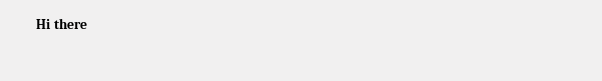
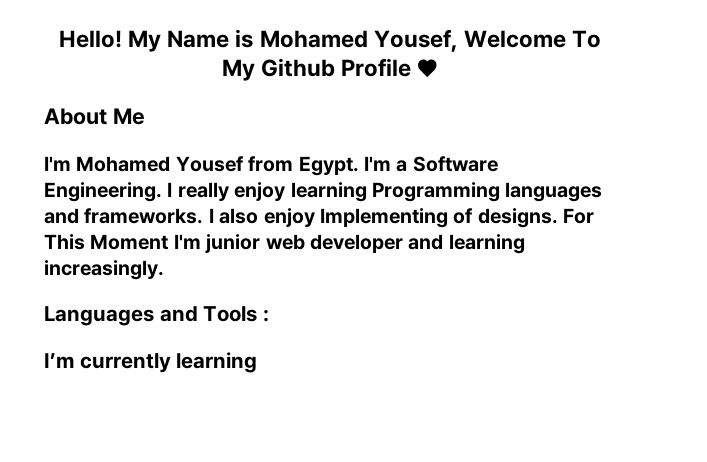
- Hi there
+ Hello! My Name is Mohamed Yousef, Welcome To My Github Profile ♥
+ About Me
+ I'm Mohamed Yousef from Egypt. I'm a Software Engineering. I really enjoy learning Programming languages and frameworks. I also enjoy Implementing of designs. For This Moment I'm junior web developer and learning increasingly.
+ Languages and Tools :
+ I’m currently learning

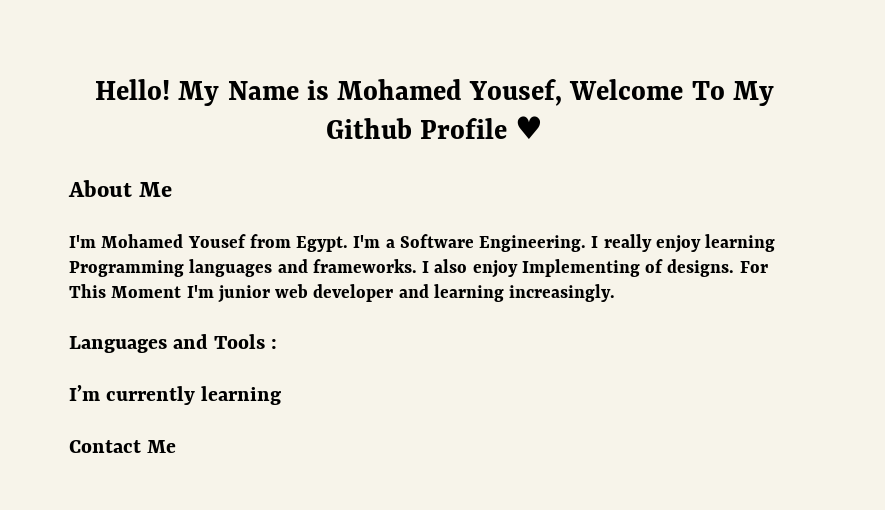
+ Contact Me

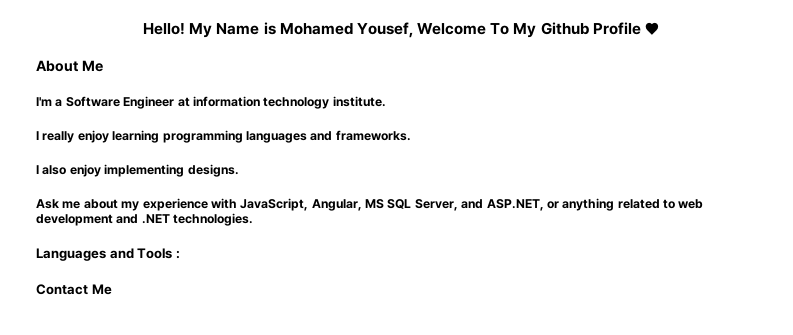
- I'm Mohamed Yousef from Egypt. I'm a Software Engineering. I really enjoy learning Programming languages and frameworks. I also enjoy Implementing of designs. For This Moment I'm junior web developer and learning increasingly.
+ I'm a Software Engineer at information technology institute.
+ I really enjoy learning programming languages and frameworks.
+ I also enjoy implementing designs.
+ Ask me about my experience with JavaScript, Angular, MS SQL Server, and ASP.NET, or anything related to web development and .NET technologies.
- I’m currently learning

